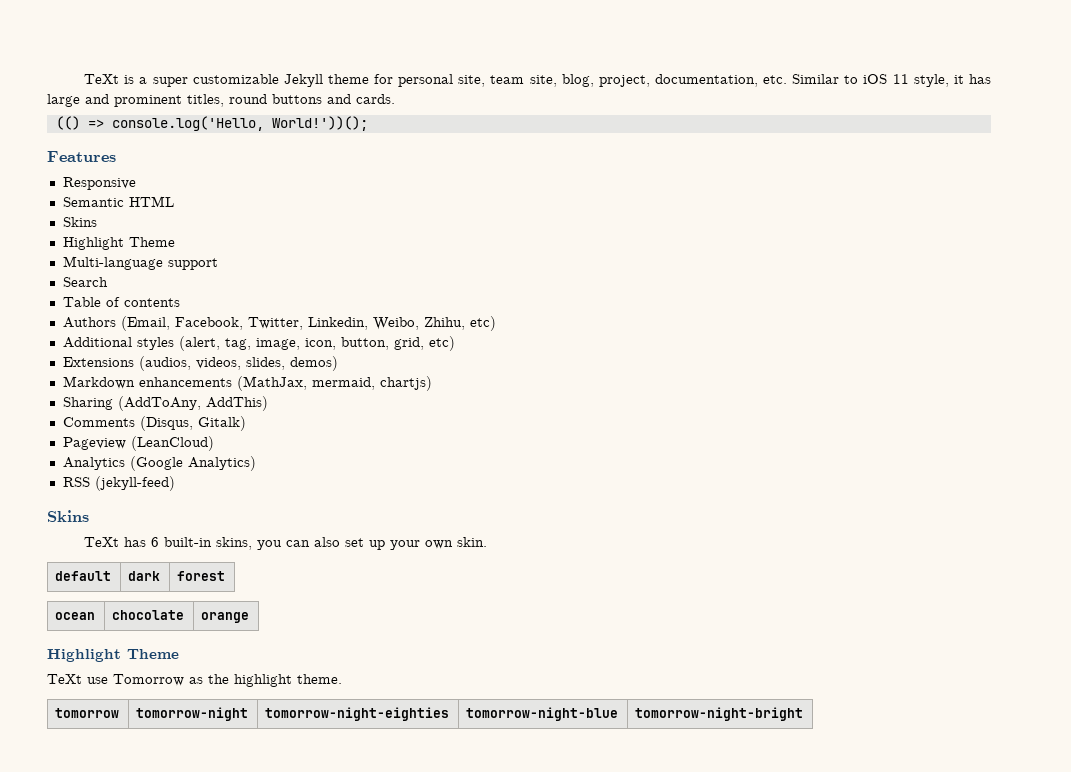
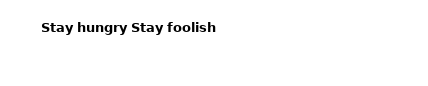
- TeXt is a super customizable Jekyll theme for personal site, team site, blog, project, documentation, etc. Similar to iOS 11 style, it has large and prominent titles, round buttons and cards.
- (() => console.log('Hello, World!'))();
- Features
- Responsive
- Semantic HTML
- Skins
- Highlight Theme
- Multi-language support
- Search
- Table of contents
- Authors (Email, Facebook, Twitter, Linkedin, Weibo, Zhihu, etc)
- Additional styles (alert, tag, image, icon, button, grid, etc)
- Extensions (audios, videos, slides, demos)
- Markdown enhancements (MathJax, mermaid, chartjs)
- Sharing (AddToAny, AddThis)
- Comments (Disqus, Gitalk)
- Pageview (LeanCloud)
- Analytics (Google Analytics)
- RSS (jekyll-feed)
- Skins
- TeXt has 6 built-in skins, you can also set up your own skin.
- default | dark | forest
- ocean | chocolate | orange
- Highlight Theme
- TeXt use Tomorrow as the highlight theme.
- tomorrow | tomorrow-night | tomorrow-night-eighties | tomorrow-night-blue | tomorrow-night-bright
+ Stay hungry Stay foolish

